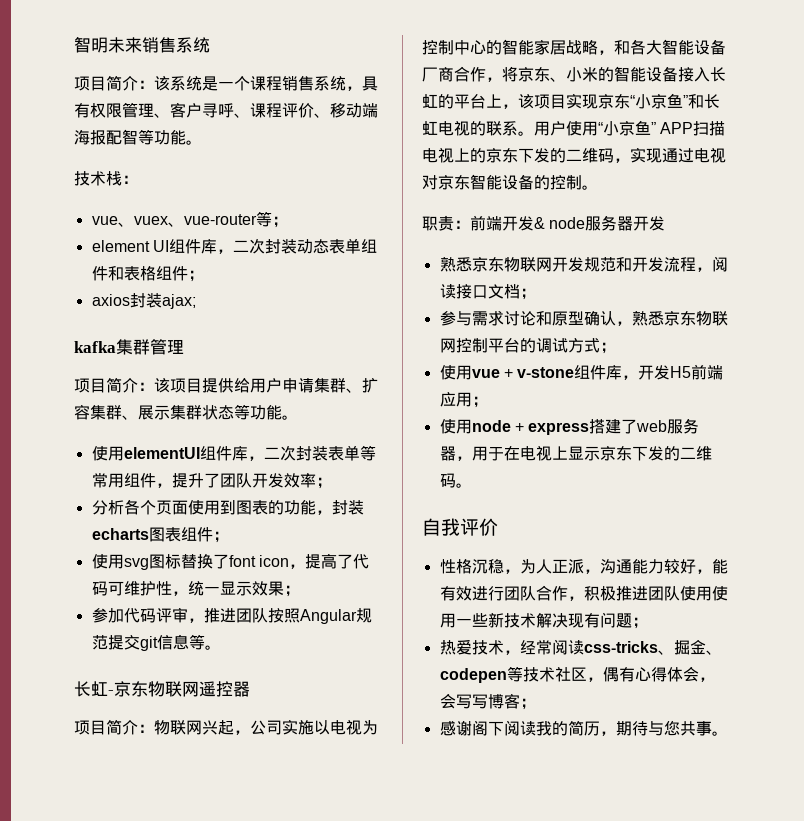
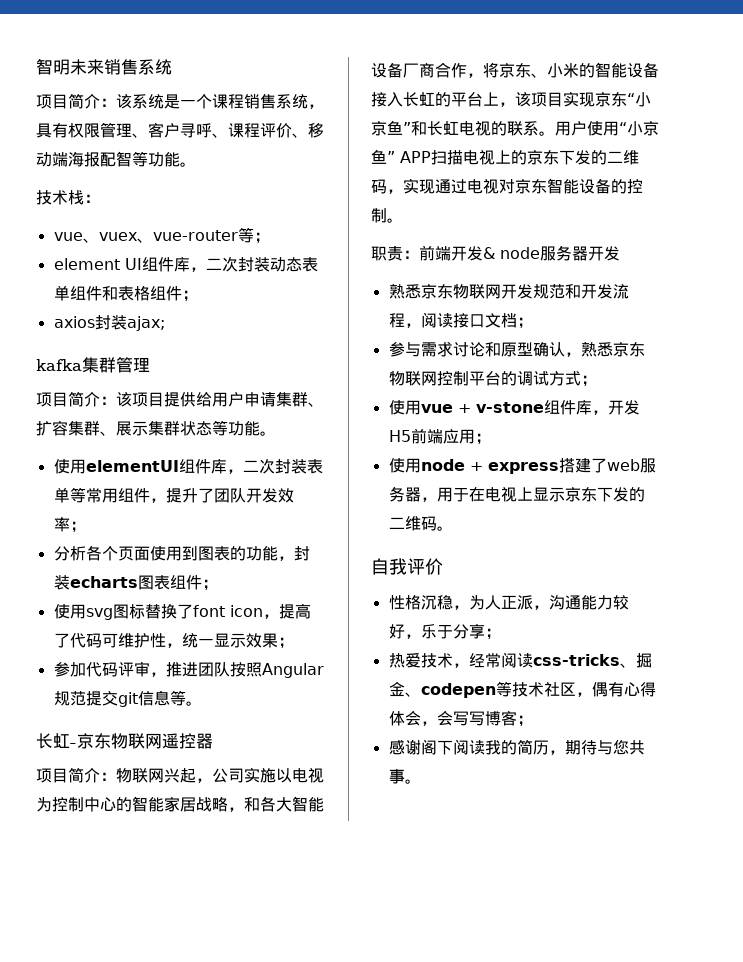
- 性格沉稳，为人正派，沟通能力较好，能有效进行团队合作，积极推进团队使用使用一些新技术解决现有问题；
+ 性格沉稳，为人正派，沟通能力较好，乐于分享；

